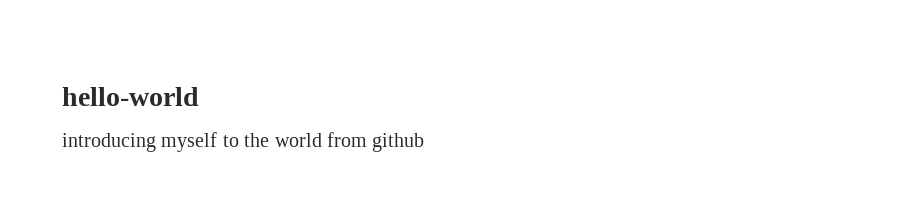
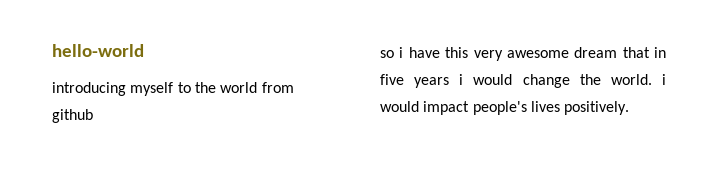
+ so i have this very awesome dream that in five years i would change the world. i would impact people's lives positively.

